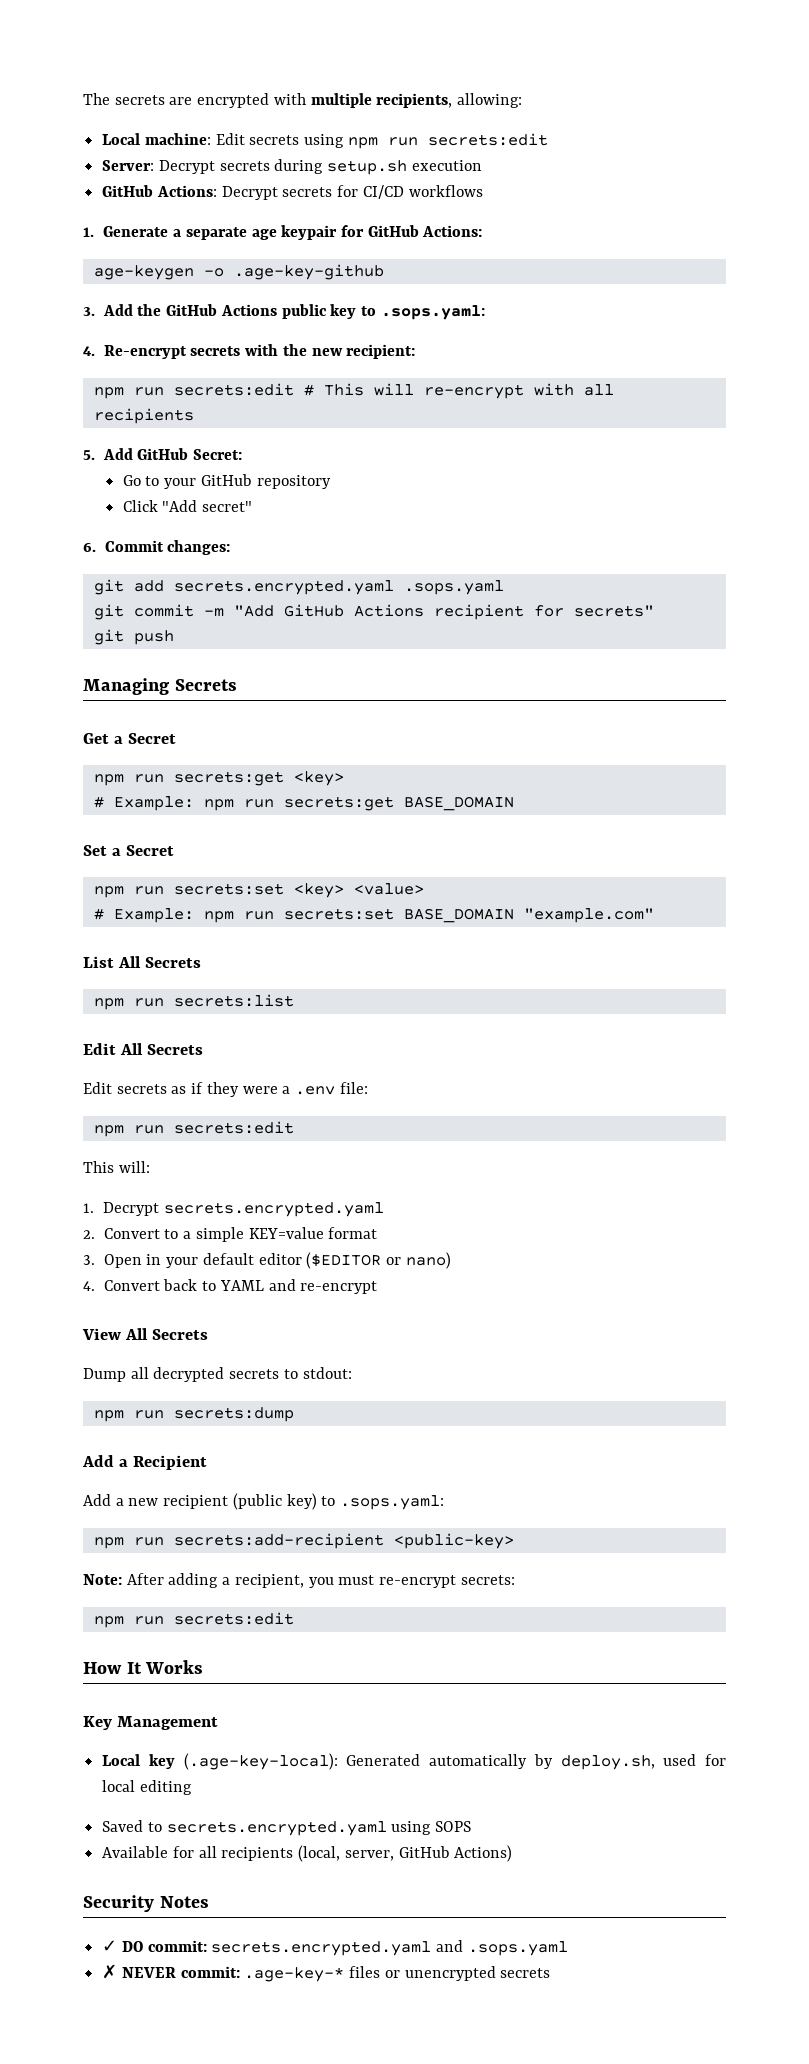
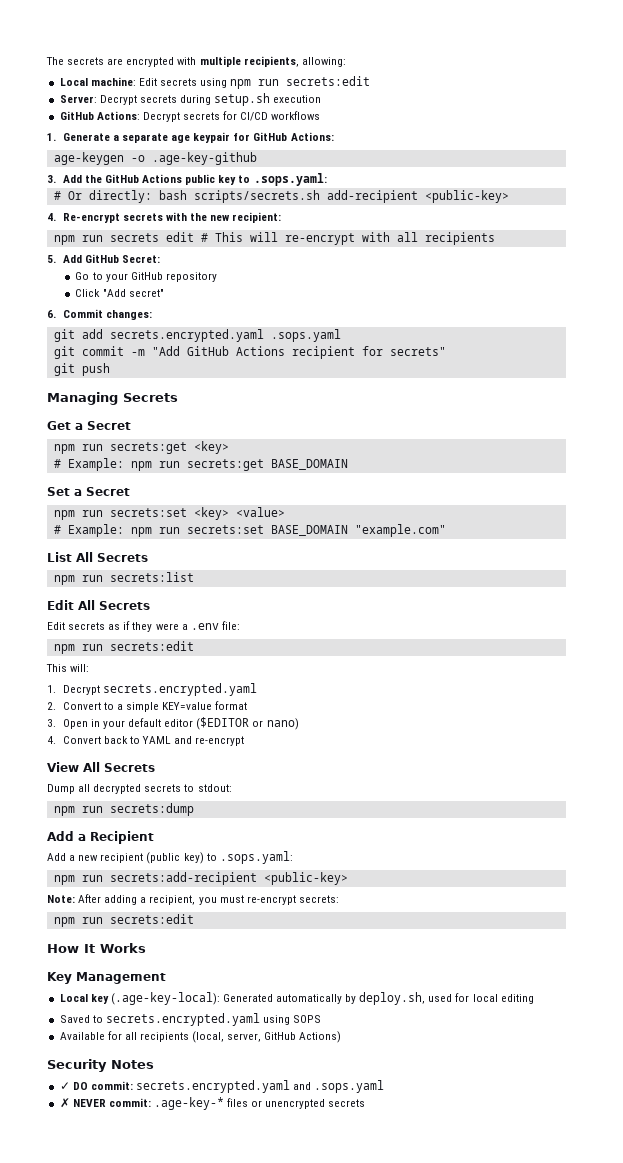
+ # Or directly: bash scripts/secrets.sh add-recipient <public-key>
- npm run secrets:edit # This will re-encrypt with all recipients
+ npm run secrets edit # This will re-encrypt with all recipients

